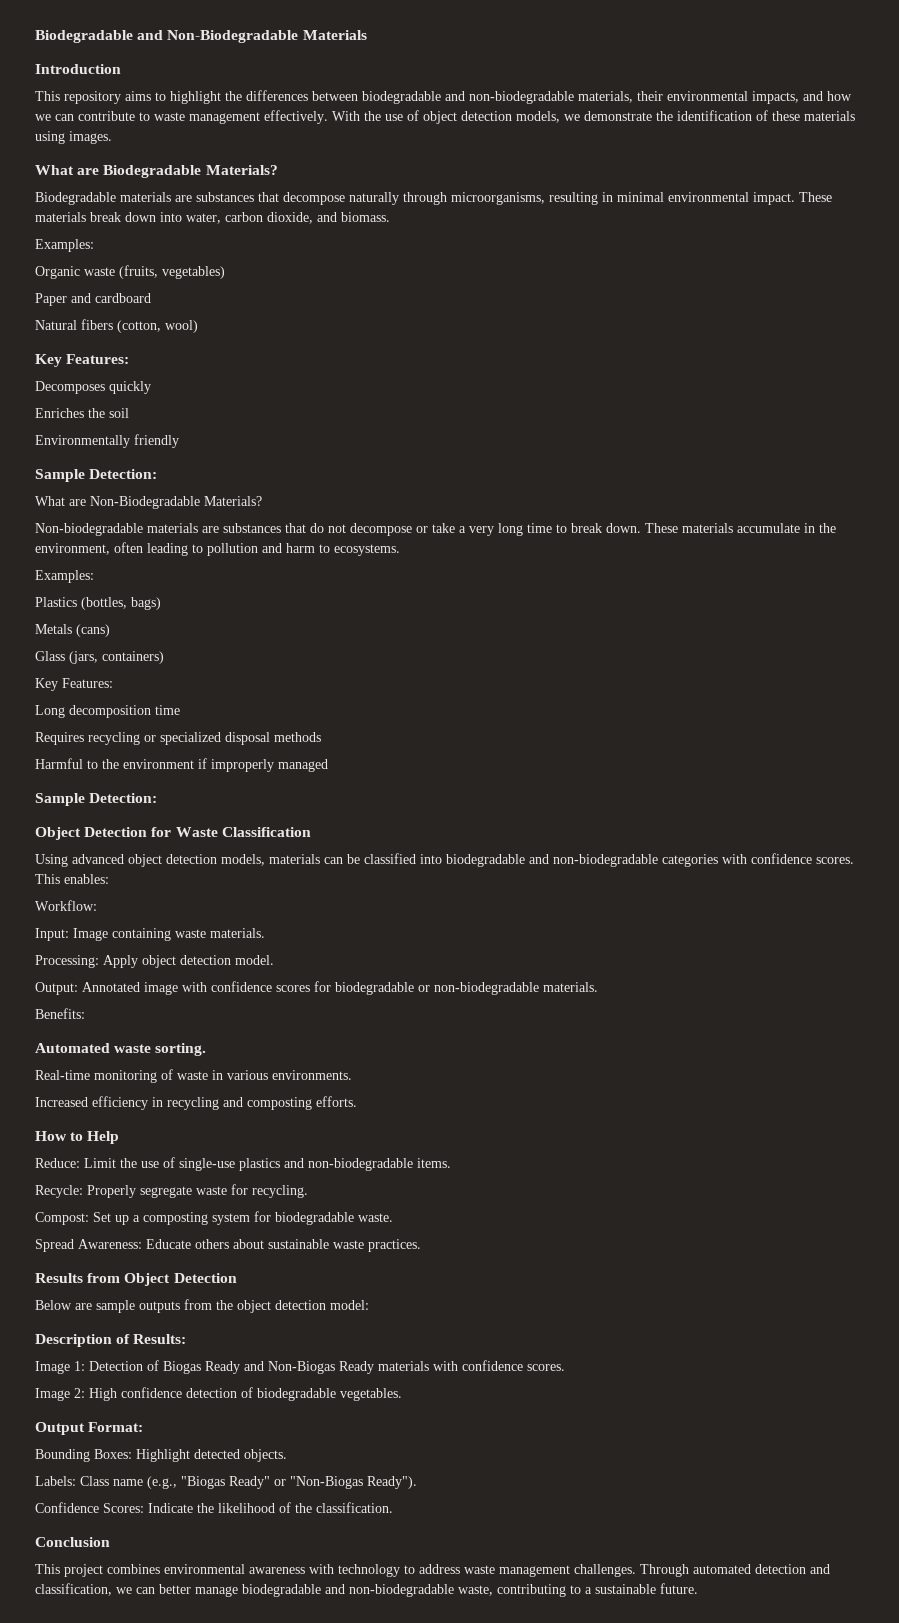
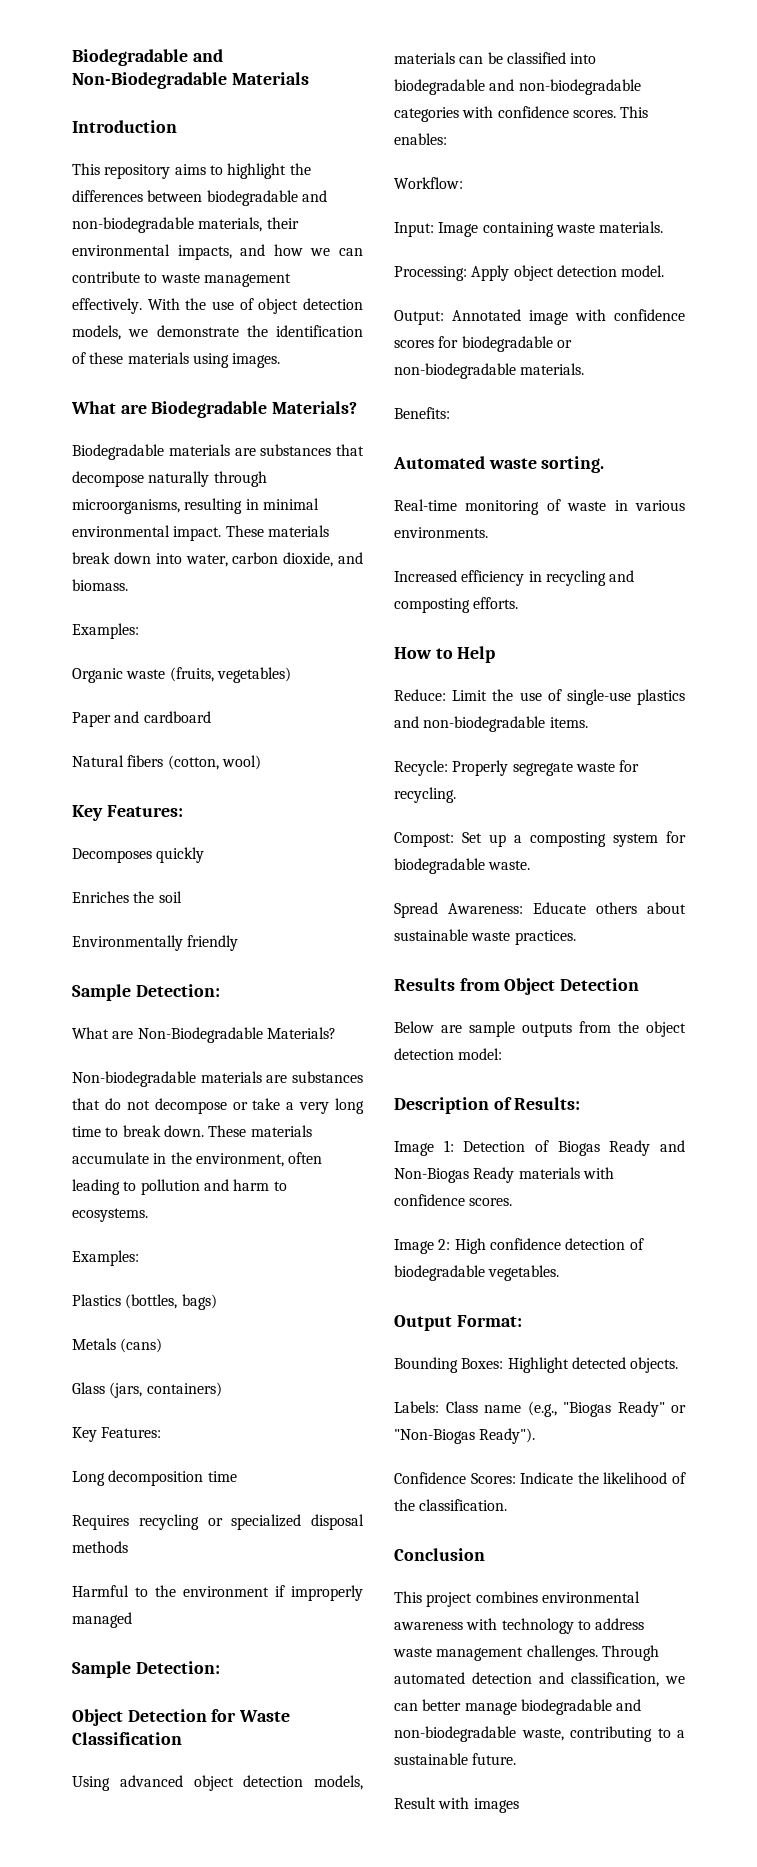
+ Result with images

